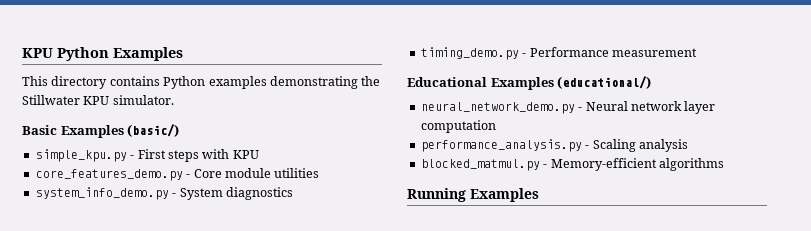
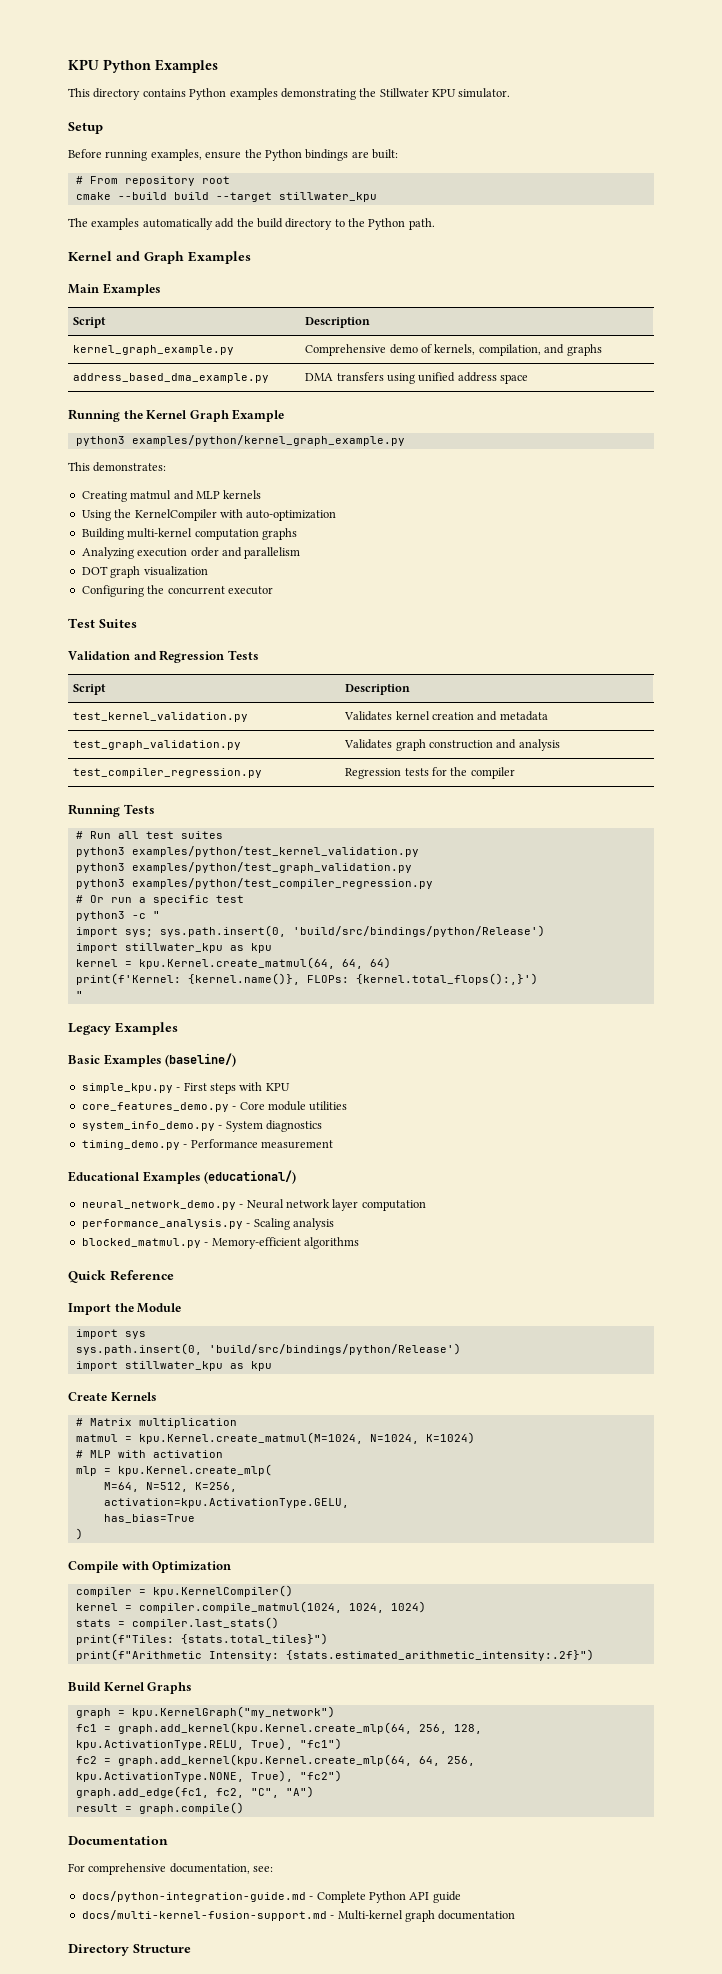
+ Setup
+ Before running examples, ensure the Python bindings are built:
+ # From repository root
+ cmake --build build --target stillwater_kpu
+ The examples automatically add the build directory to the Python path.
+ Kernel and Graph Examples
+ Main Examples
+ Script | Description
+ kernel_graph_example.py | Comprehensive demo of kernels, compilation, and graphs
+ address_based_dma_example.py | DMA transfers using unified address space
+ Running the Kernel Graph Example
+ python3 examples/python/kernel_graph_example.py
+ This demonstrates:
+ Creating matmul and MLP kernels
+ Using the KernelCompiler with auto-optimization
+ Building multi-kernel computation graphs
+ Analyzing execution order and parallelism
+ DOT graph visualization
+ Configuring the concurrent executor
+ Test Suites
+ Validation and Regression Tests
+ Script | Description
+ test_kernel_validation.py | Validates kernel creation and metadata
+ test_graph_validation.py | Validates graph construction and analysis
+ test_compiler_regression.py | Regression tests for the compiler
+ Running Tests
+ # Run all test suites
+ python3 examples/python/test_kernel_validation.py
+ python3 examples/python/test_graph_validation.py
+ python3 examples/python/test_compiler_regression.py
+ # Or run a specific test
+ python3 -c "
+ import sys; sys.path.insert(0, 'build/src/bindings/python/Release')
+ import stillwater_kpu as kpu
+ kernel = kpu.Kernel.create_matmul(64, 64, 64)
+ print(f'Kernel: {kernel.name()}, FLOPs: {kernel.total_flops():,}')
+ "
+ Legacy Examples
- Basic Examples (basic/)
+ Basic Examples (baseline/)
- Running Examples
+ Quick Reference
+ Import the Module
+ import sys
+ sys.path.insert(0, 'build/src/bindings/python/Release')
+ import stillwater_kpu as kpu
+ Create Kernels
+ # Matrix multiplication
+ matmul = kpu.Kernel.create_matmul(M=1024, N=1024, K=1024)
+ # MLP with activation
+ mlp = kpu.Kernel.create_mlp(
+ M=64, N=512, K=256,
+ activation=kpu.ActivationType.GELU,
+ has_bias=True
+ )
+ Compile with Optimization
+ compiler = kpu.KernelCompiler()
+ kernel = compiler.compile_matmul(1024, 1024, 1024)
+ stats = compiler.last_stats()
+ print(f"Tiles: {stats.total_tiles}")
+ print(f"Arithmetic Intensity: {stats.estimated_arithmetic_intensity:.2f}")
+ Build Kernel Graphs
+ graph = kpu.KernelGraph("my_network")
+ fc1 = graph.add_kernel(kpu.Kernel.create_mlp(64, 256, 128, kpu.ActivationType.RELU, True), "fc1")
+ fc2 = graph.add_kernel(kpu.Kernel.create_mlp(64, 64, 256, kpu.ActivationType.NONE, True), "fc2")
+ graph.add_edge(fc1, fc2, "C", "A")
+ result = graph.compile()
+ Documentation
+ For comprehensive documentation, see:
+ docs/python-integration-guide.md - Complete Python API guide
+ docs/multi-kernel-fusion-support.md - Multi-kernel graph documentation
+ Directory Structure

